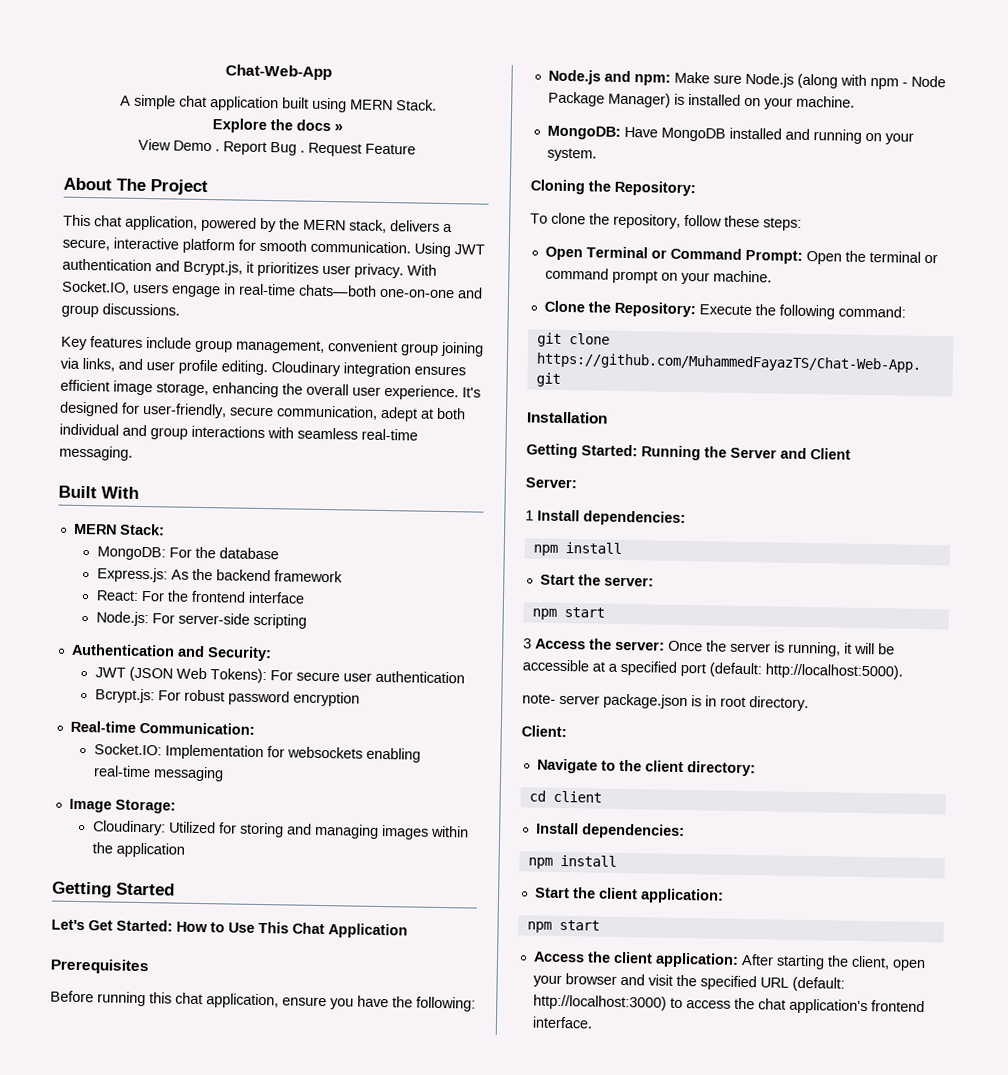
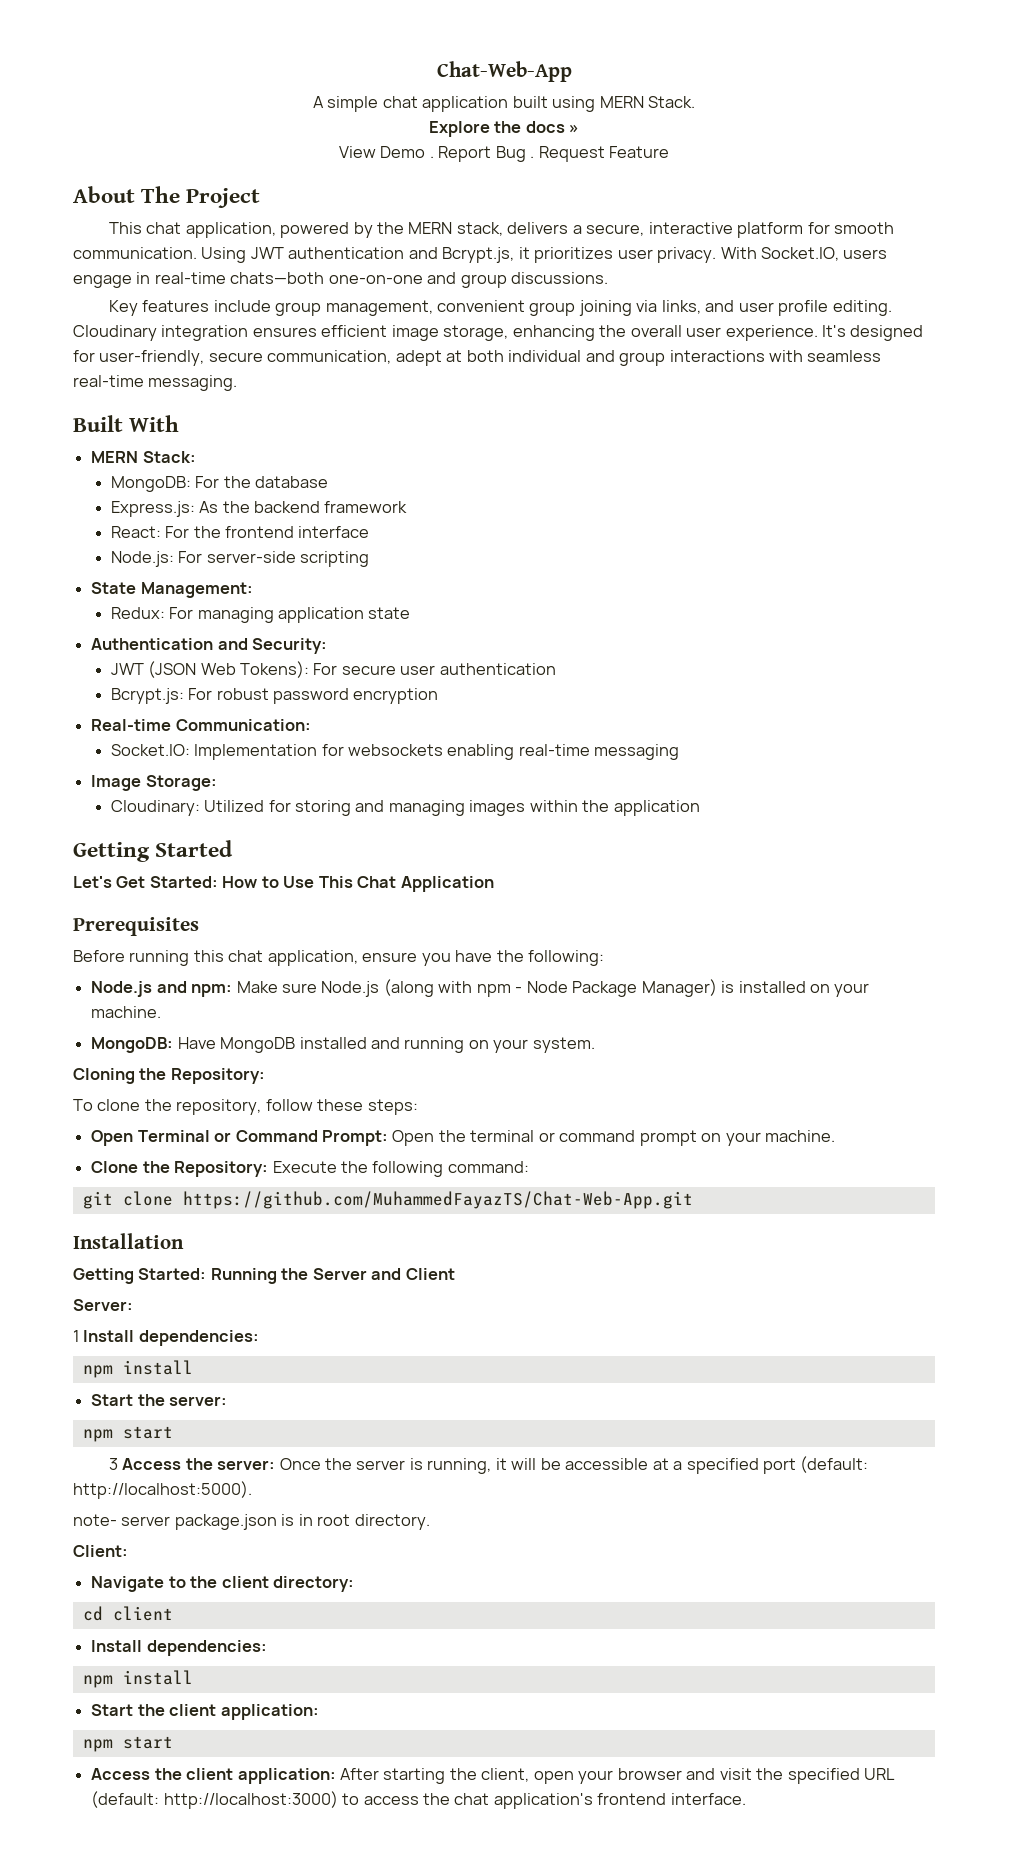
+ State Management:
+ Redux: For managing application state

